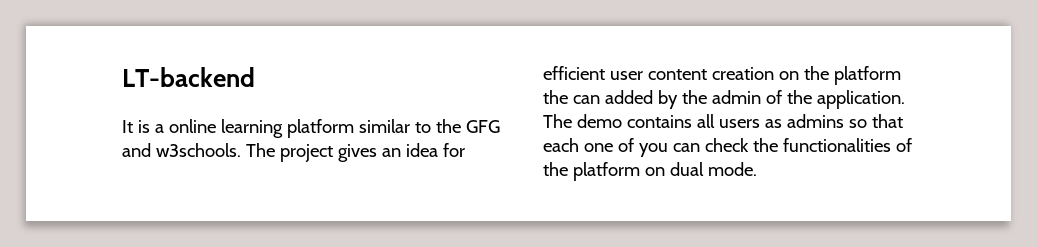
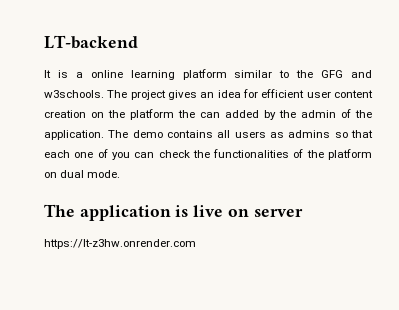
+ The application is live on server
+ https://lt-z3hw.onrender.com

